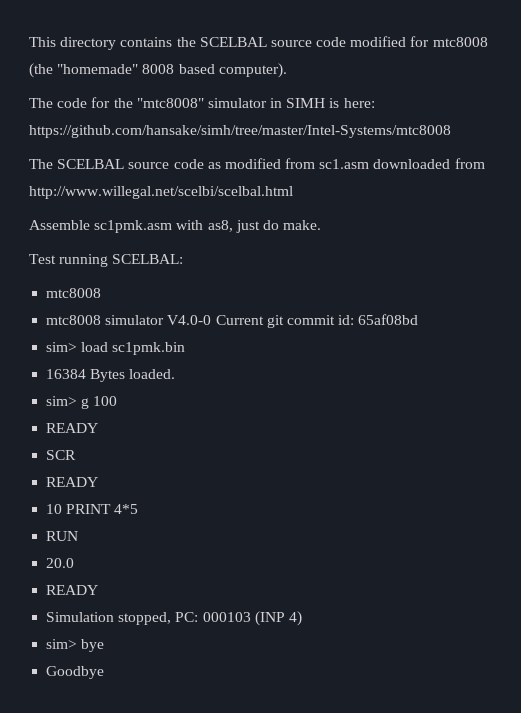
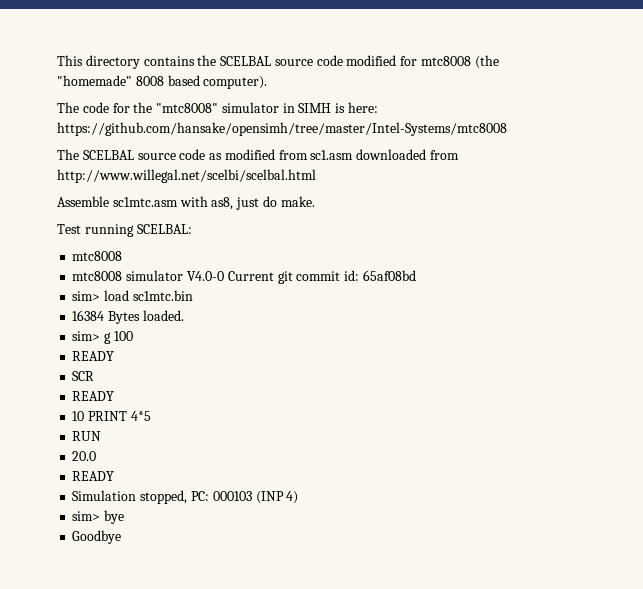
- The code for the "mtc8008" simulator in SIMH is here: https://github.com/hansake/simh/tree/master/Intel-Systems/mtc8008
+ The code for the "mtc8008" simulator in SIMH is here: https://github.com/hansake/opensimh/tree/master/Intel-Systems/mtc8008
- Assemble sc1pmk.asm with as8, just do make.
+ Assemble sc1mtc.asm with as8, just do make.
- sim> load sc1pmk.bin
+ sim> load sc1mtc.bin

